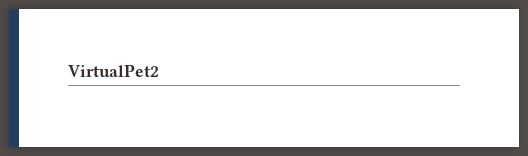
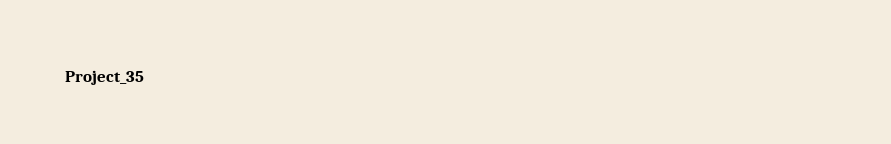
- VirtualPet2
+ Project_35

